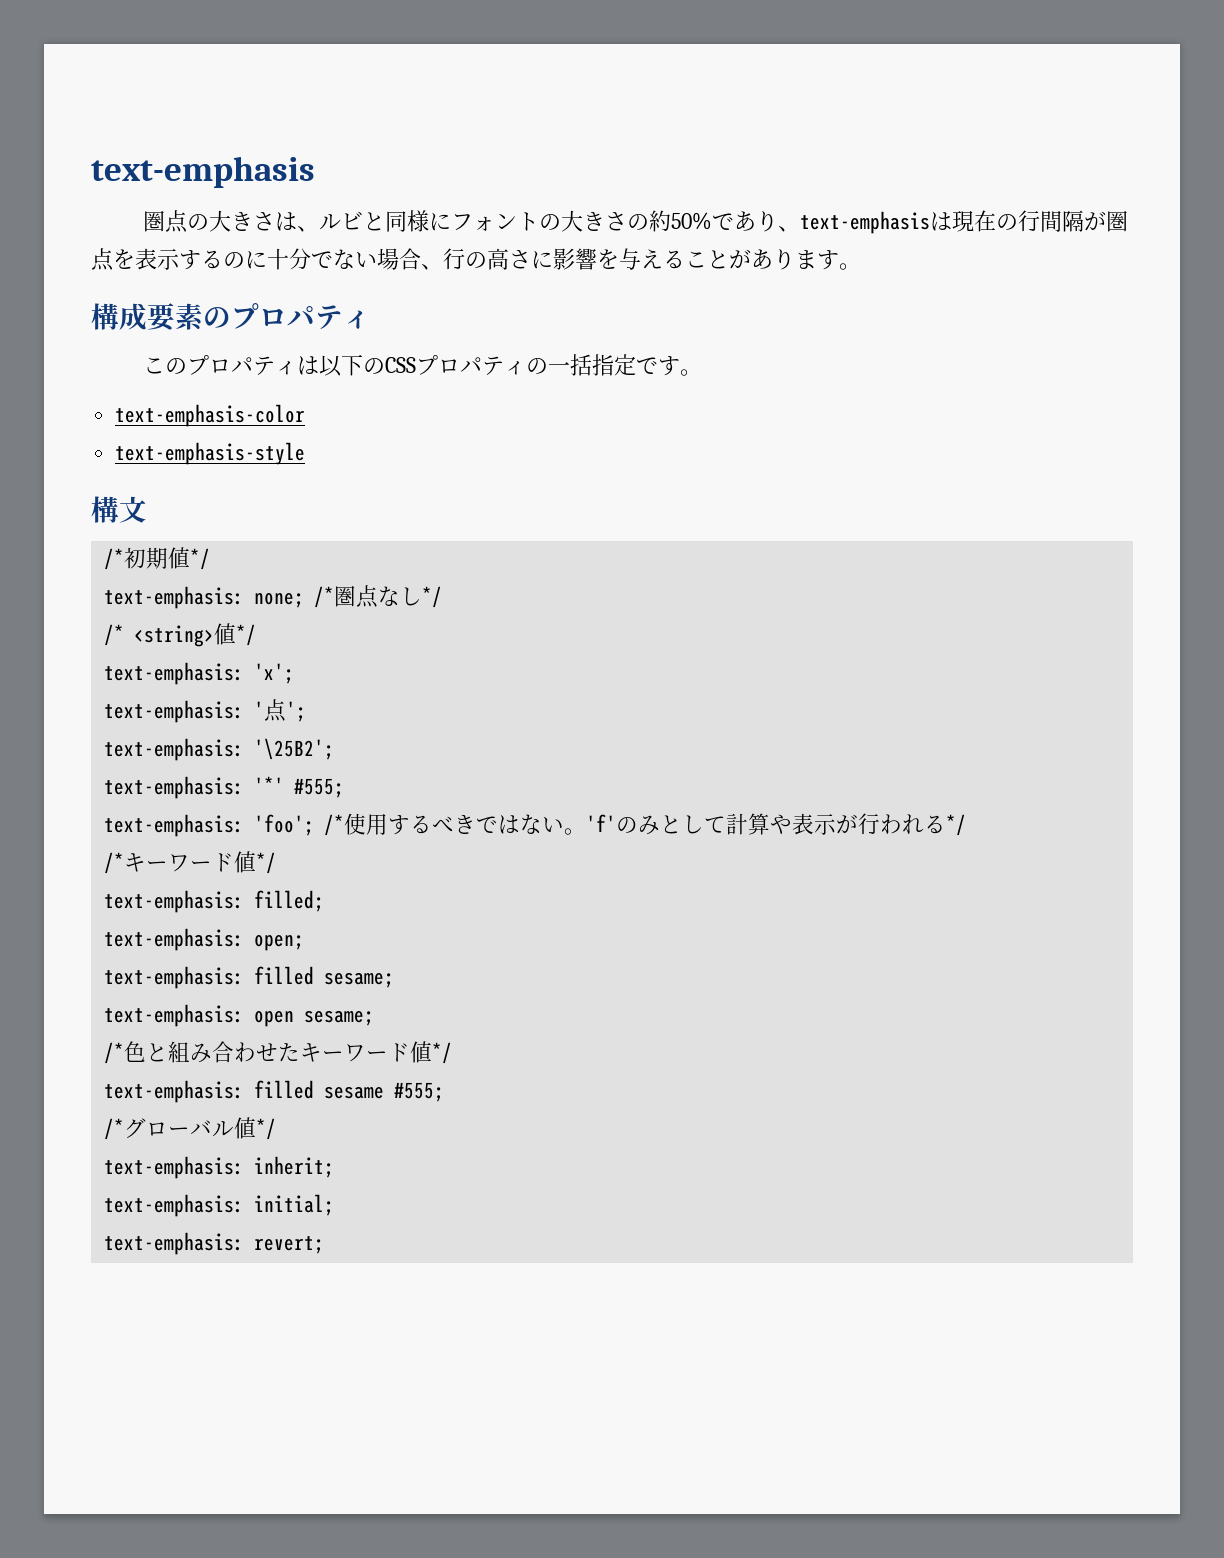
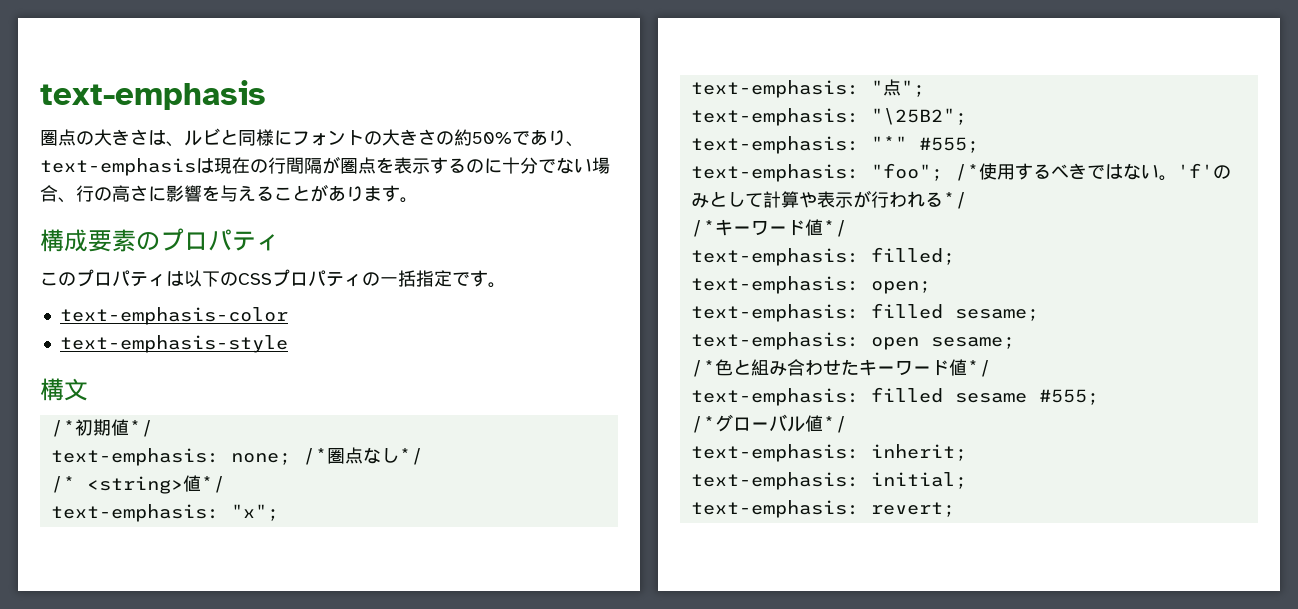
- text-emphasis: 'x';
- text-emphasis: '点';
- text-emphasis: '\25B2';
- text-emphasis: '*' #555;
+ text-emphasis: "x";
+ text-emphasis: "点";
+ text-emphasis: "\25B2";
+ text-emphasis: "*" #555;
- text-emphasis: 'foo'; /*使用するべきではない。
+ text-emphasis: "foo"; /*使用するべきではない。

